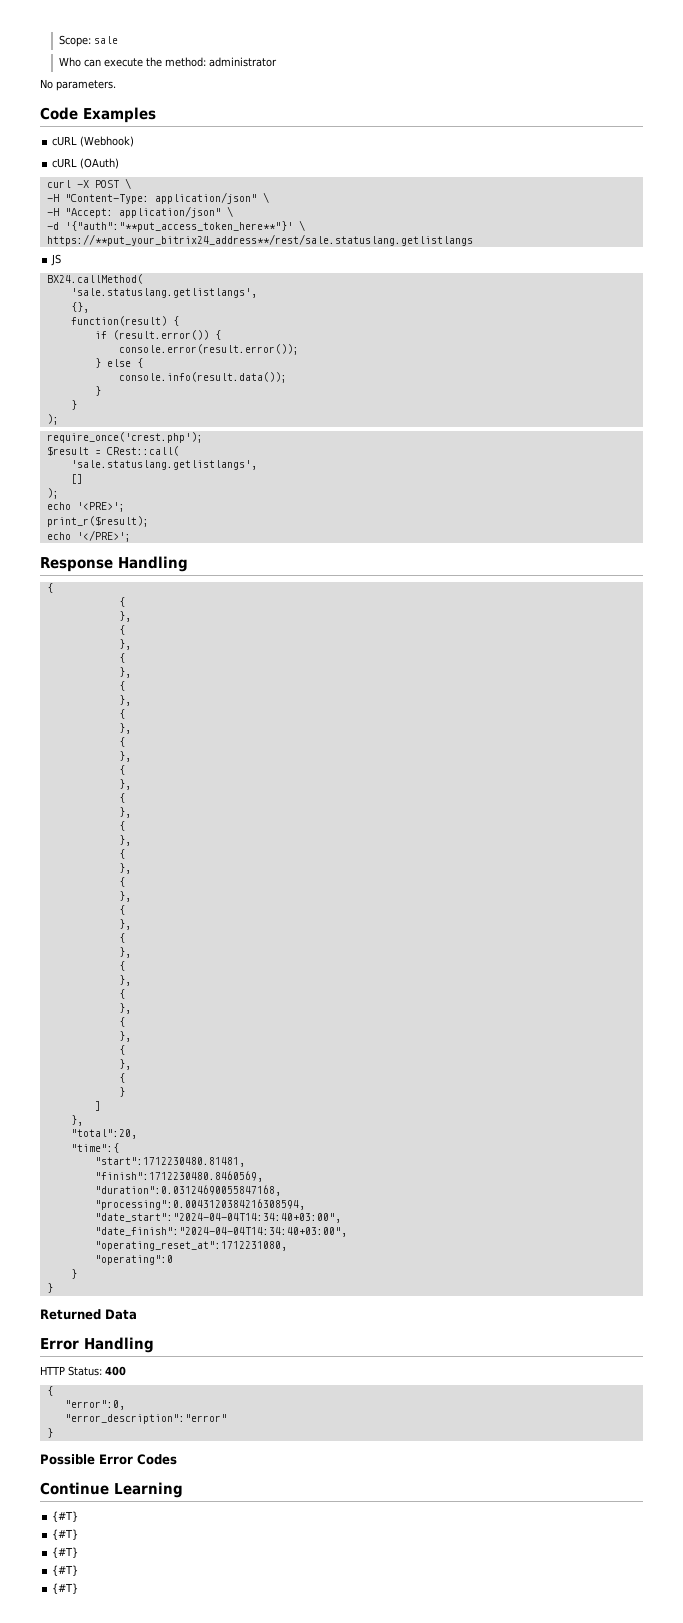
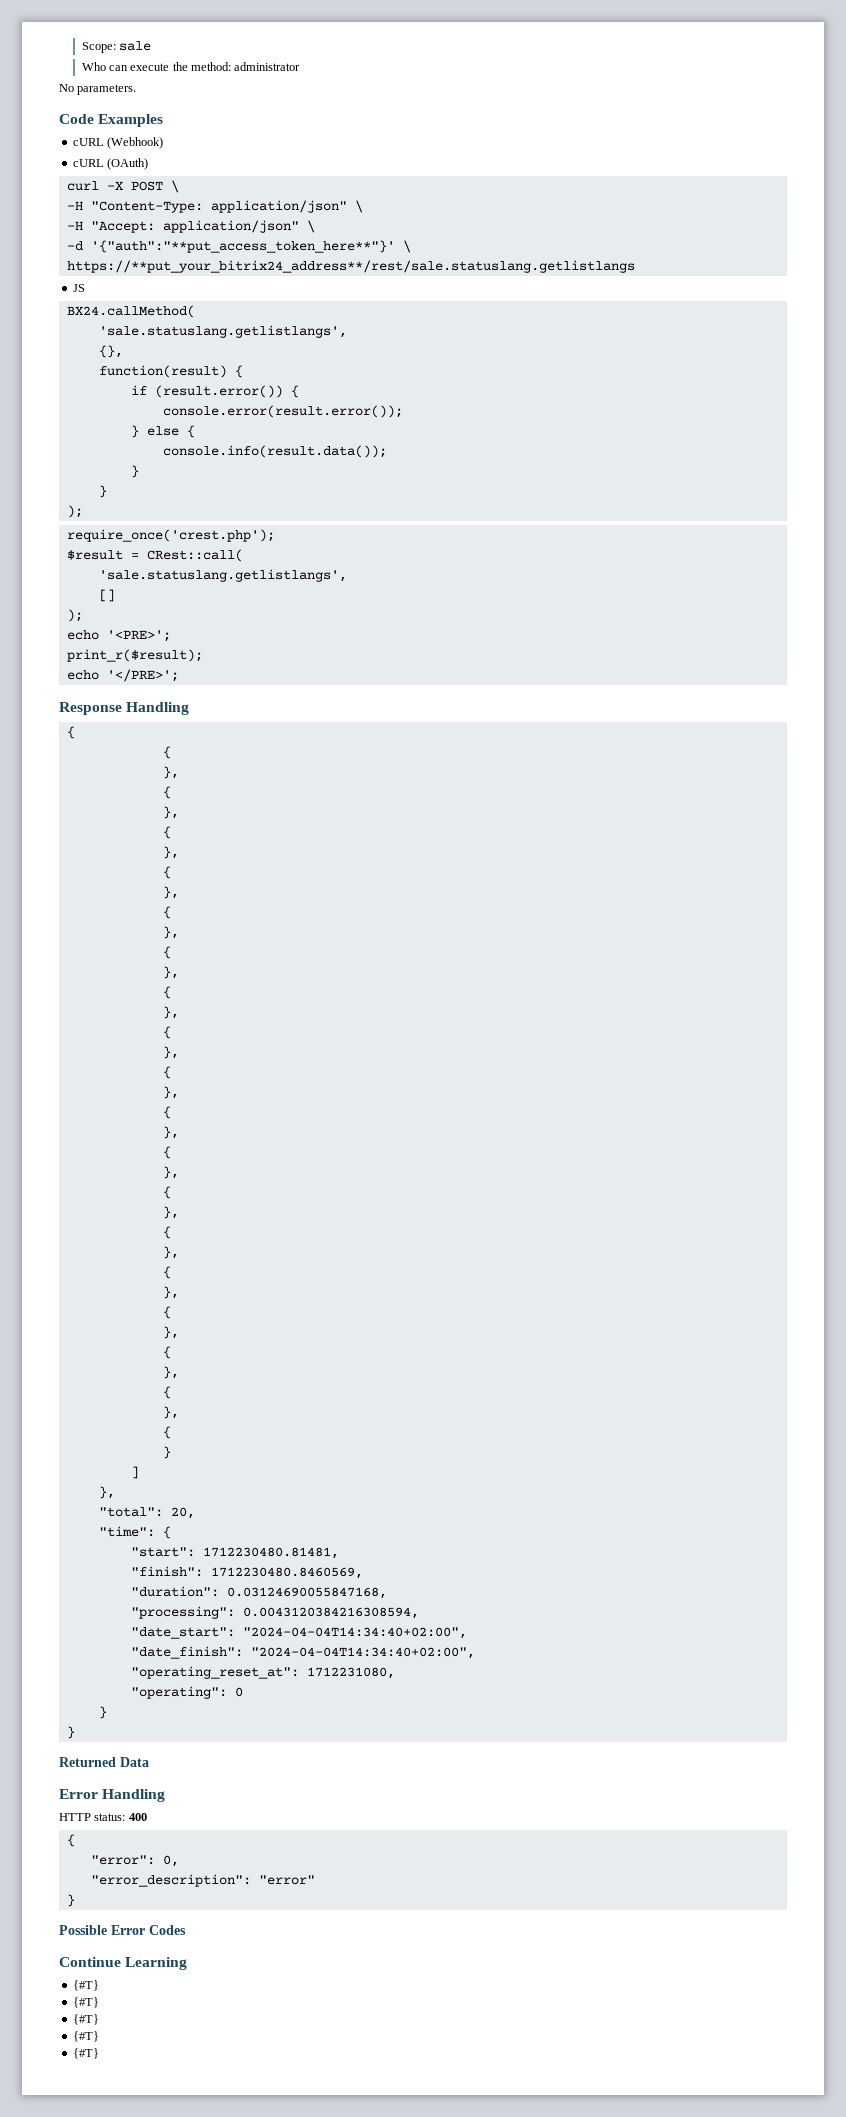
- "total":20,
- "time":{
- "start":1712230480.81481,
- "finish":1712230480.8460569,
- "duration":0.03124690055847168,
- "processing":0.0043120384216308594,
- "date_start":"2024-04-04T14:34:40+03:00",
- "date_finish":"2024-04-04T14:34:40+03:00",
- "operating_reset_at":1712231080,
- "operating":0
+ "total": 20,
+ "time": {
+ "start": 1712230480.81481,
+ "finish": 1712230480.8460569,
+ "duration": 0.03124690055847168,
+ "processing": 0.0043120384216308594,
+ "date_start": "2024-04-04T14:34:40+02:00",
+ "date_finish": "2024-04-04T14:34:40+02:00",
+ "operating_reset_at": 1712231080,
+ "operating": 0
- HTTP Status: 400
+ HTTP status: 400
- "error":0,
- "error_description":"error"
+ "error": 0,
+ "error_description": "error"

